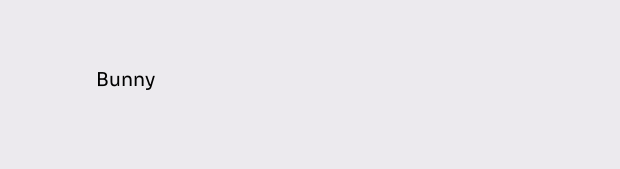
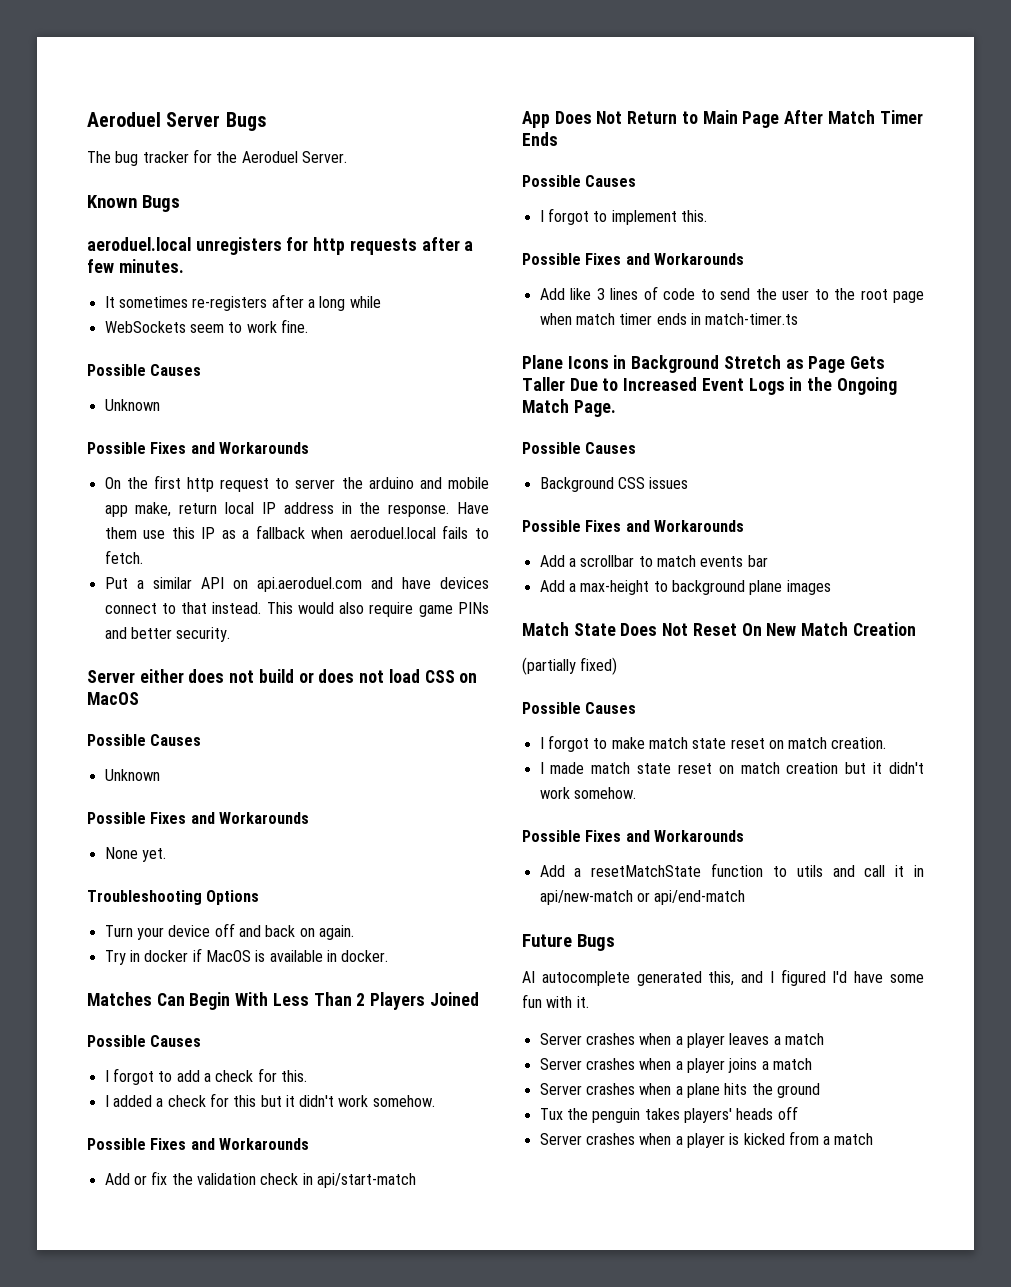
- Bunny
+ Aeroduel Server Bugs
+ The bug tracker for the Aeroduel Server.
+ Known Bugs
+ aeroduel.local unregisters for http requests after a few minutes.
+ It sometimes re-registers after a long while
+ WebSockets seem to work fine.
+ Possible Causes
+ Unknown
+ Possible Fixes and Workarounds
+ On the first http request to server the arduino and mobile app make, return local IP address in the response. Have them use this IP as a fallback when aeroduel.local fails to fetch.
+ Put a similar API on api.aeroduel.com and have devices connect to that instead. This would also require game PINs and better security.
+ Server either does not build or does not load CSS on MacOS
+ Possible Causes
+ Unknown
+ Possible Fixes and Workarounds
+ None yet.
+ Troubleshooting Options
+ Turn your device off and back on again.
+ Try in docker if MacOS is available in docker.
+ Matches Can Begin With Less Than 2 Players Joined
+ Possible Causes
+ I forgot to add a check for this.
+ I added a check for this but it didn't work somehow.
+ Possible Fixes and Workarounds
+ Add or fix the validation check in api/start-match
+ App Does Not Return to Main Page After Match Timer Ends
+ Possible Causes
+ I forgot to implement this.
+ Possible Fixes and Workarounds
+ Add like 3 lines of code to send the user to the root page when match timer ends in match-timer.ts
+ Plane Icons in Background Stretch as Page Gets Taller Due to Increased Event Logs in the Ongoing Match Page.
+ Possible Causes
+ Background CSS issues
+ Possible Fixes and Workarounds
+ Add a scrollbar to match events bar
+ Add a max-height to background plane images
+ Match State Does Not Reset On New Match Creation
+ (partially fixed)
+ Possible Causes
+ I forgot to make match state reset on match creation.
+ I made match state reset on match creation but it didn't work somehow.
+ Possible Fixes and Workarounds
+ Add a resetMatchState function to utils and call it in api/new-match or api/end-match
+ Future Bugs
+ AI autocomplete generated this, and I figured I'd have some fun with it.
+ Server crashes when a player leaves a match
+ Server crashes when a player joins a match
+ Server crashes when a plane hits the ground
+ Tux the penguin takes players' heads off
+ Server crashes when a player is kicked from a match

